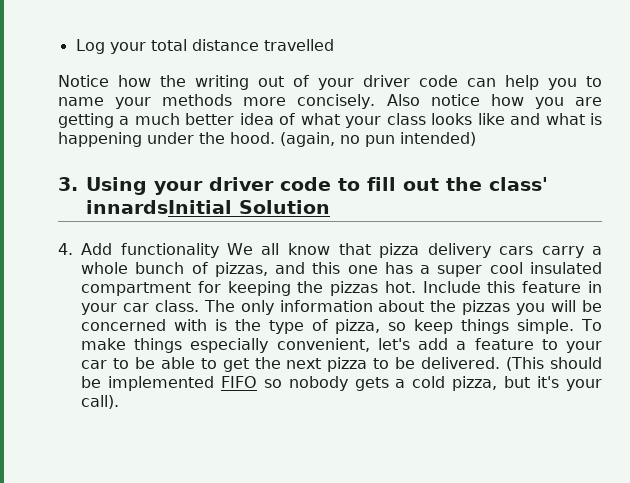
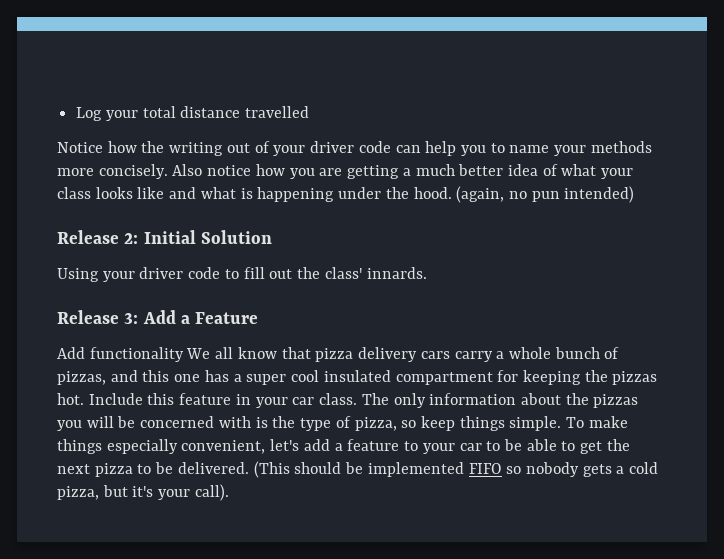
- 3. Using your driver code to fill out the class' innardsInitial Solution
- 4. Add functionality We all know that pizza delivery cars carry a whole bunch of pizzas, and this one has a super cool insulated compartment for keeping the pizzas hot.
+ Release 2: Initial Solution
+ Using your driver code to fill out the class' innards.
+ Release 3: Add a Feature
+ Add functionality We all know that pizza delivery cars carry a whole bunch of pizzas, and this one has a super cool insulated compartment for keeping the pizzas hot.

